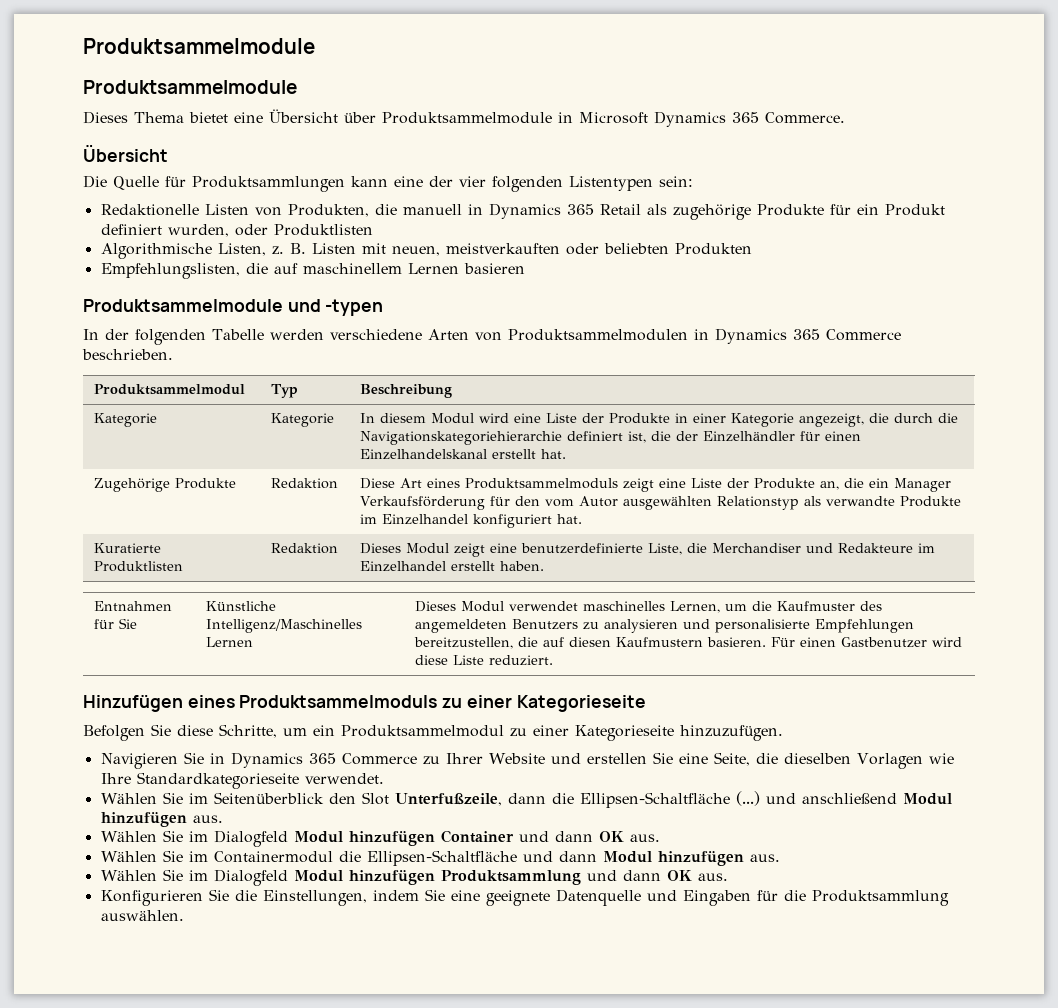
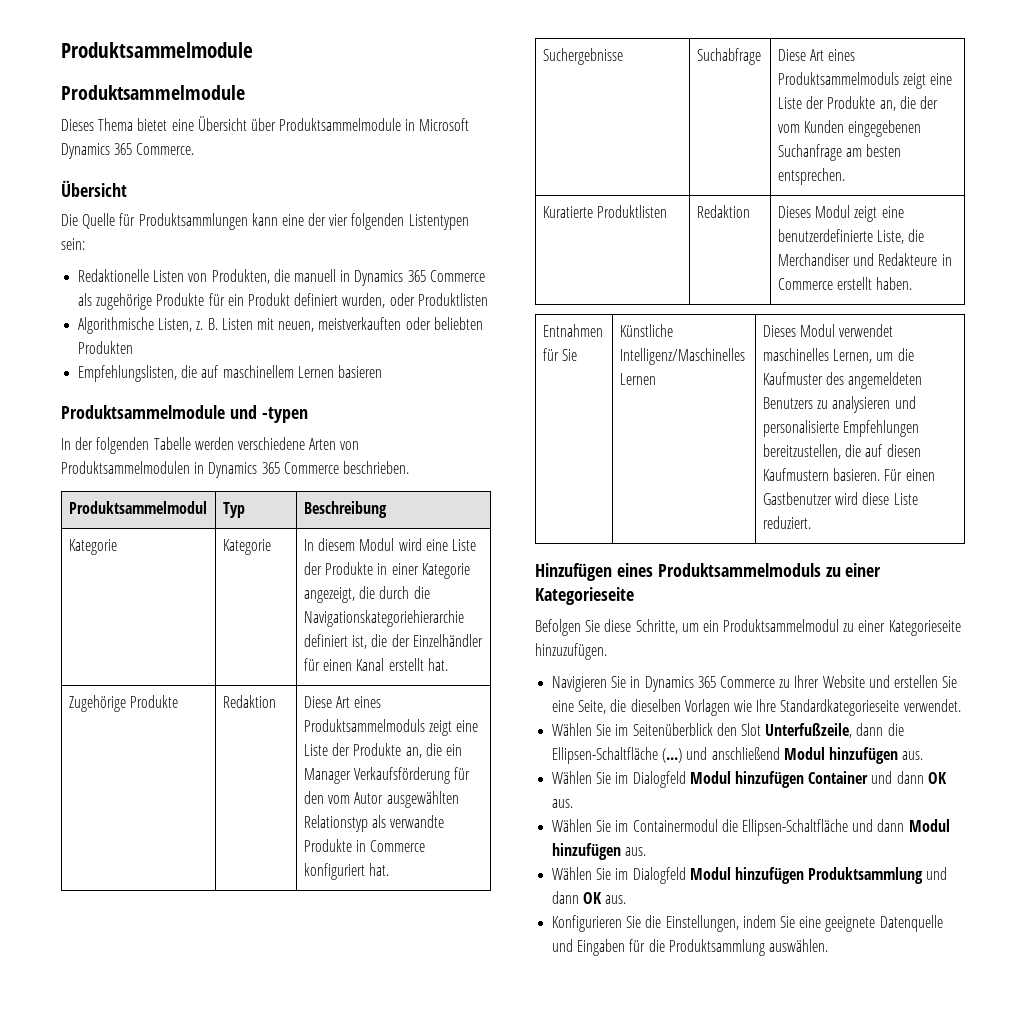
- Redaktionelle Listen von Produkten, die manuell in Dynamics 365 Retail als zugehörige Produkte für ein Produkt definiert wurden, oder Produktlisten
+ Redaktionelle Listen von Produkten, die manuell in Dynamics 365 Commerce als zugehörige Produkte für ein Produkt definiert wurden, oder Produktlisten
- Kategorie | Kategorie | In diesem Modul wird eine Liste der Produkte in einer Kategorie angezeigt, die durch die Navigationskategoriehierarchie definiert ist, die der Einzelhändler für einen Einzelhandelskanal erstellt hat.
+ Kategorie | Kategorie | In diesem Modul wird eine Liste der Produkte in einer Kategorie angezeigt, die durch die Navigationskategoriehierarchie definiert ist, die der Einzelhändler für einen Kanal erstellt hat.
- Zugehörige Produkte | Redaktion | Diese Art eines Produktsammelmoduls zeigt eine Liste der Produkte an, die ein Manager Verkaufsförderung für den vom Autor ausgewählten Relationstyp als verwandte Produkte im Einzelhandel konfiguriert hat.
+ Zugehörige Produkte | Redaktion | Diese Art eines Produktsammelmoduls zeigt eine Liste der Produkte an, die ein Manager Verkaufsförderung für den vom Autor ausgewählten Relationstyp als verwandte Produkte in Commerce konfiguriert hat.
+ Suchergebnisse | Suchabfrage | Diese Art eines Produktsammelmoduls zeigt eine Liste der Produkte an, die der vom Kunden eingegebenen Suchanfrage am besten entsprechen.
- Kuratierte Produktlisten | Redaktion | Dieses Modul zeigt eine benutzerdefinierte Liste, die Merchandiser und Redakteure im Einzelhandel erstellt haben.
+ Kuratierte Produktlisten | Redaktion | Dieses Modul zeigt eine benutzerdefinierte Liste, die Merchandiser und Redakteure in Commerce erstellt haben.

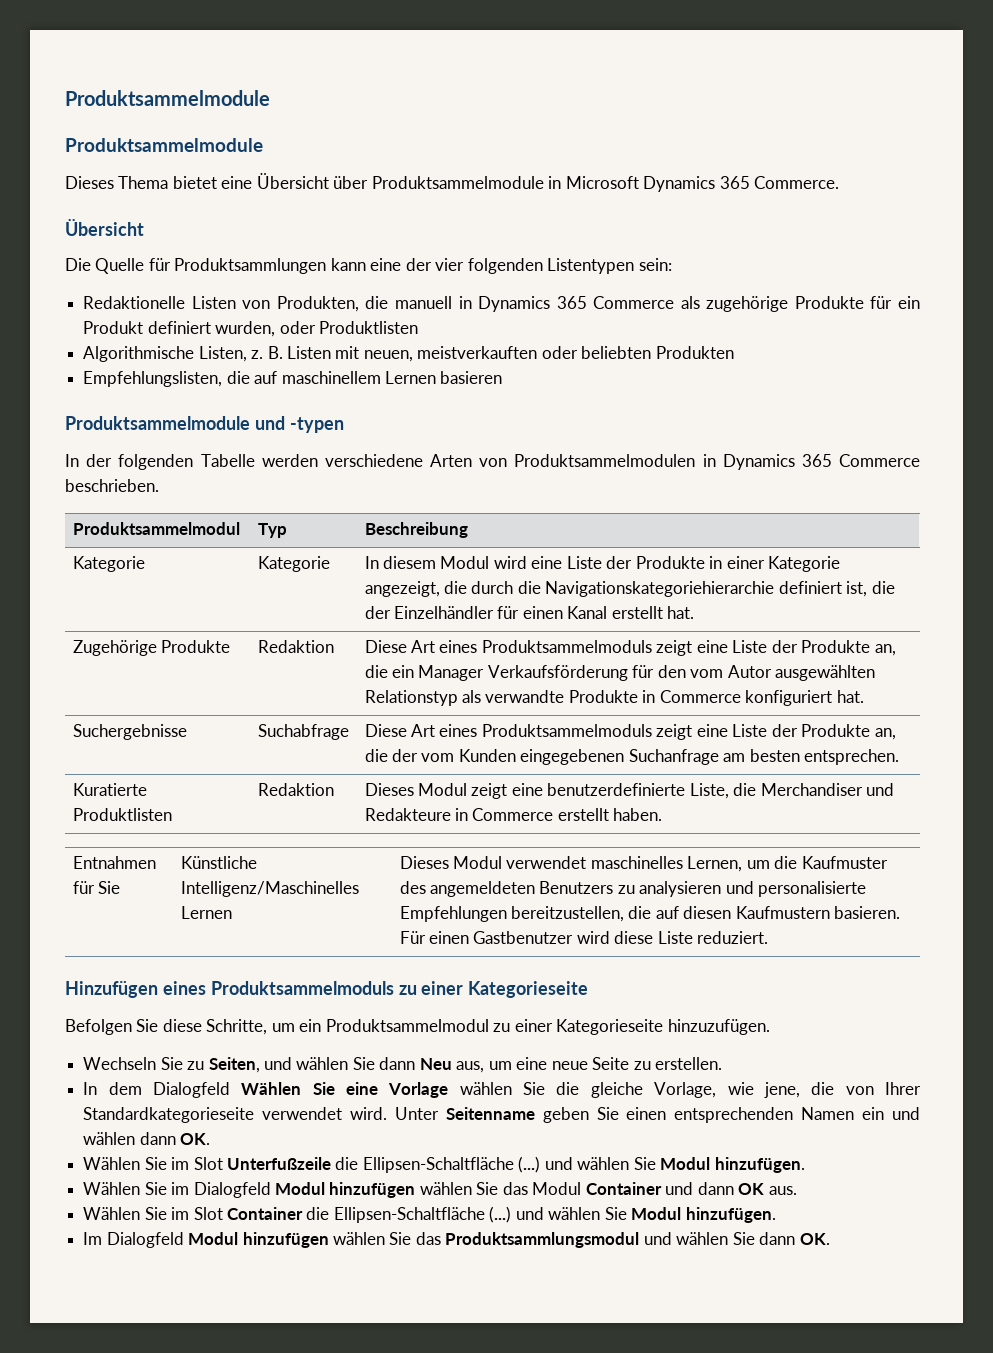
- Navigieren Sie in Dynamics 365 Commerce zu Ihrer Website und erstellen Sie eine Seite, die dieselben Vorlagen wie Ihre Standardkategorieseite verwendet.
- Wählen Sie im Seitenüberblick den Slot Unterfußzeile, dann die Ellipsen-Schaltfläche (...) und anschließend Modul hinzufügen aus.
- Wählen Sie im Dialogfeld Modul hinzufügen Container und dann OK aus.
+ Wechseln Sie zu Seiten, und wählen Sie dann Neu aus, um eine neue Seite zu erstellen.
+ In dem Dialogfeld Wählen Sie eine Vorlage wählen Sie die gleiche Vorlage, wie jene, die von Ihrer Standardkategorieseite verwendet wird. Unter Seitenname geben Sie einen entsprechenden Namen ein und wählen dann OK.
+ Wählen Sie im Slot Unterfußzeile die Ellipsen-Schaltfläche (...) und wählen Sie Modul hinzufügen.
+ Wählen Sie im Dialogfeld Modul hinzufügen wählen Sie das Modul Container und dann OK aus.
- Wählen Sie im Containermodul die Ellipsen-Schaltfläche und dann Modul hinzufügen aus.
- Wählen Sie im Dialogfeld Modul hinzufügen Produktsammlung und dann OK aus.
- Konfigurieren Sie die Einstellungen, indem Sie eine geeignete Datenquelle und Eingaben für die Produktsammlung auswählen.
+ Wählen Sie im Slot Container die Ellipsen-Schaltfläche (...) und wählen Sie Modul hinzufügen.
+ Im Dialogfeld Modul hinzufügen wählen Sie das Produktsammlungsmodul und wählen Sie dann OK.

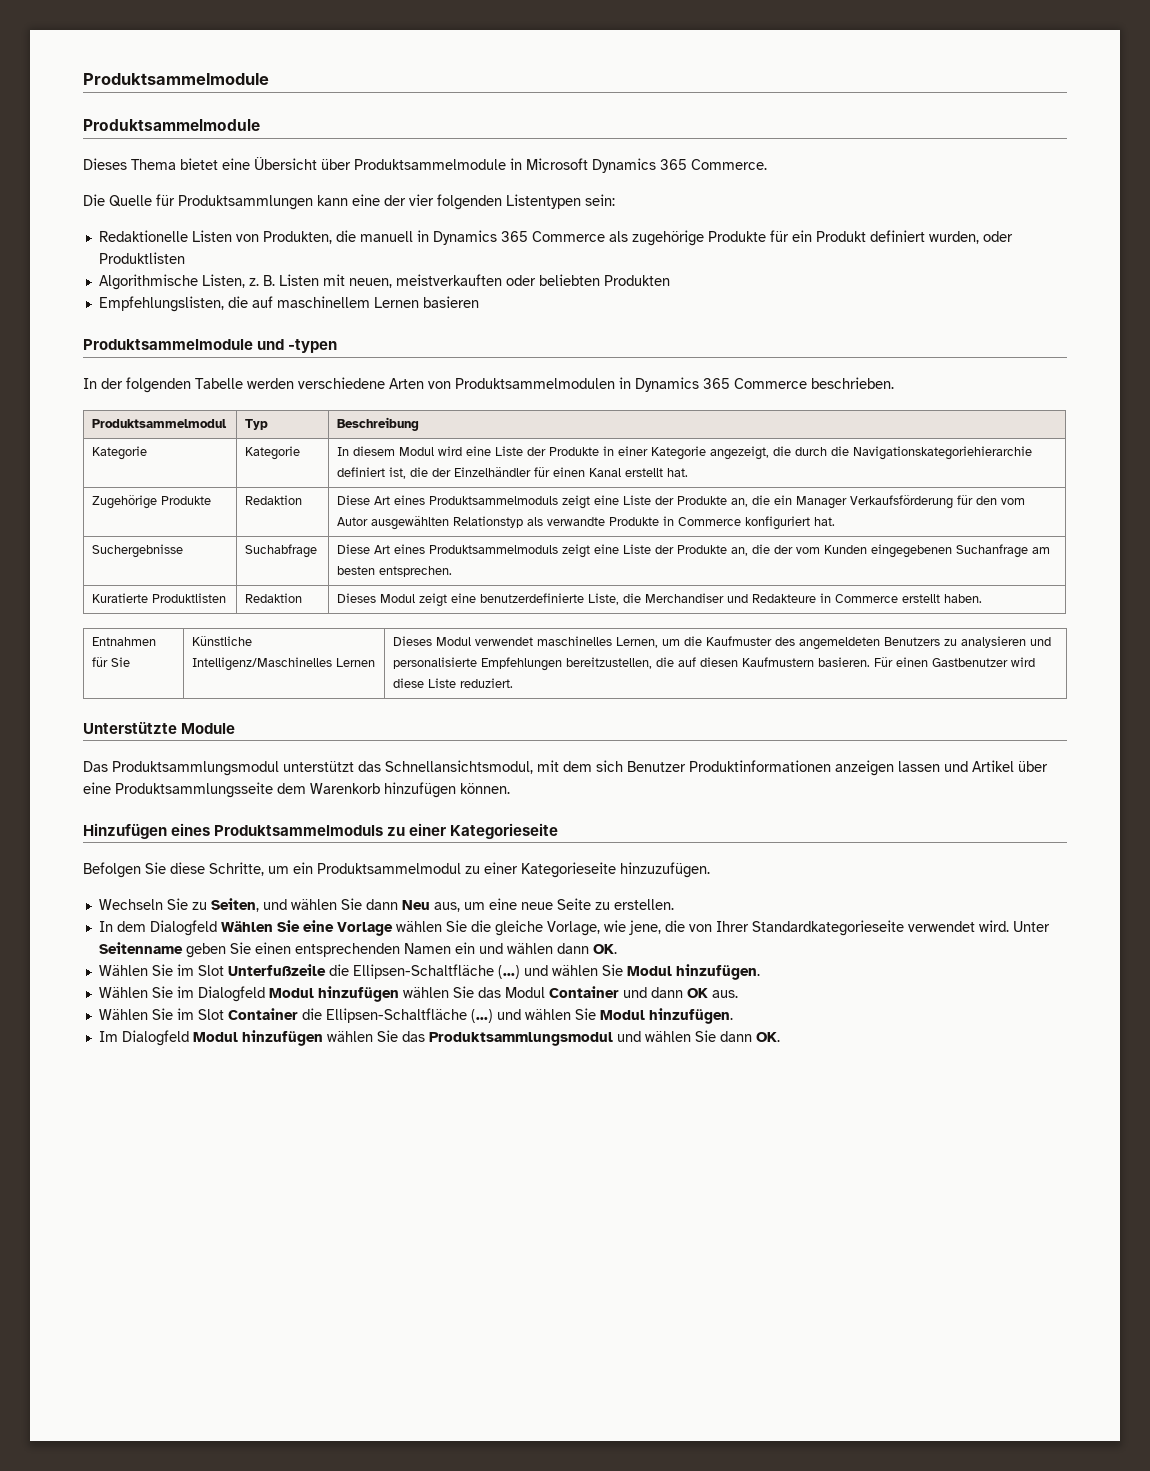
  Dieses Thema bietet eine Übersicht über Produktsammelmodule in Microsoft Dynamics 365 Commerce.
- Übersicht
+ Unterstützte Module
+ Das Produktsammlungsmodul unterstützt das Schnellansichtsmodul, mit dem sich Benutzer Produktinformationen anzeigen lassen und Artikel über eine Produktsammlungsseite dem Warenkorb hinzufügen können.

